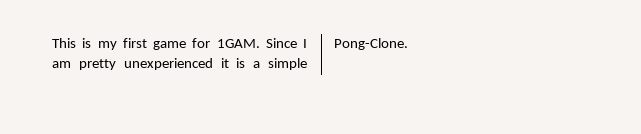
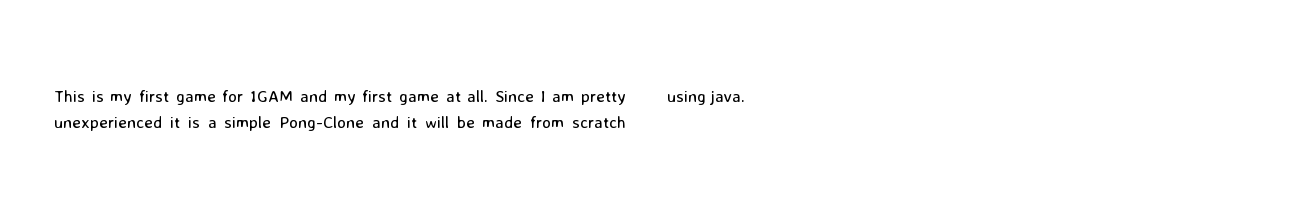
- This is my first game for 1GAM.
+ This is my first game for 1GAM and my first game at all.
- Since I am pretty unexperienced it is a simple Pong-Clone.
+ Since I am pretty unexperienced it is a simple Pong-Clone and it will be made from scratch using java.

